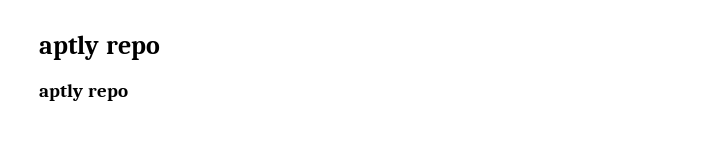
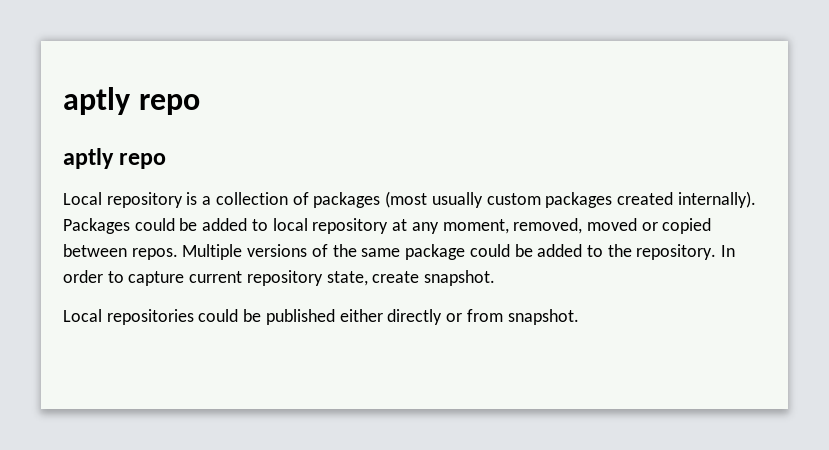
+ Local repository is a collection of packages (most usually custom packages created internally). Packages could be added to local repository at any moment, removed, moved or copied between repos. Multiple versions of the same package could be added to the repository. In order to capture current repository state, create snapshot.
+ Local repositories could be published either directly or from snapshot.

